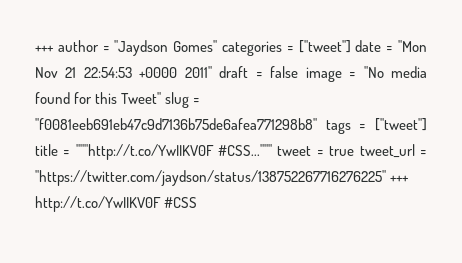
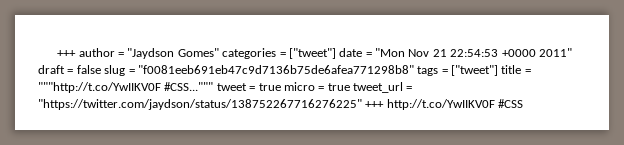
- +++ author = "Jaydson Gomes" categories = ["tweet"] date = "Mon Nov 21 22:54:53 +0000 2011" draft = false image = "No media found for this Tweet" slug = "f0081eeb691eb47c9d7136b75de6afea771298b8" tags = ["tweet"] title = """http://t.co/YwIIKV0F #CSS...""" tweet = true tweet_url = "https://twitter.com/jaydson/status/138752267716276225" +++ http://t.co/YwIIKV0F #CSS
+ +++ author = "Jaydson Gomes" categories = ["tweet"] date = "Mon Nov 21 22:54:53 +0000 2011" draft = false slug = "f0081eeb691eb47c9d7136b75de6afea771298b8" tags = ["tweet"] title = """http://t.co/YwIIKV0F #CSS...""" tweet = true micro = true tweet_url = "https://twitter.com/jaydson/status/138752267716276225" +++ http://t.co/YwIIKV0F #CSS

